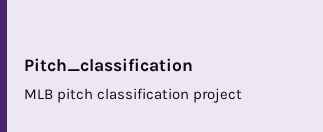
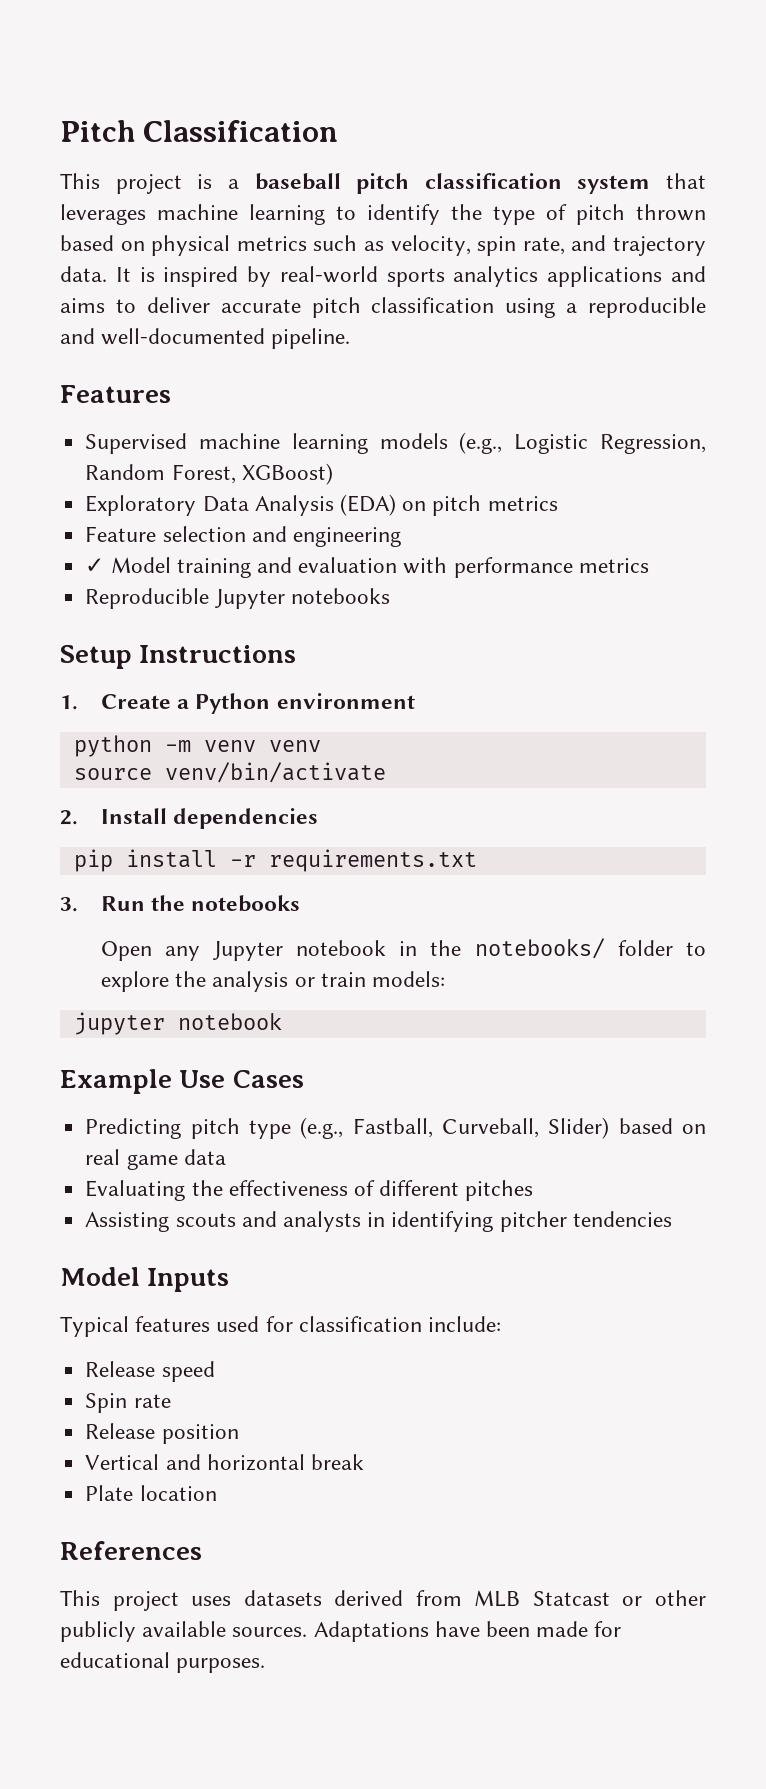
- Pitch_classification
- MLB pitch classification project
+ Pitch Classification
+ This project is a baseball pitch classification system that leverages machine learning to identify the type of pitch thrown based on physical metrics such as velocity, spin rate, and trajectory data. It is inspired by real-world sports analytics applications and aims to deliver accurate pitch classification using a reproducible and well-documented pipeline.
+ Features
+ Supervised machine learning models (e.g., Logistic Regression, Random Forest, XGBoost)
+ Exploratory Data Analysis (EDA) on pitch metrics
+ Feature selection and engineering
+ ✓ Model training and evaluation with performance metrics
+ Reproducible Jupyter notebooks
+ Setup Instructions
+ 1. Create a Python environment
+ python -m venv venv
+ source venv/bin/activate
+ 2. Install dependencies
+ pip install -r requirements.txt
+ 3. Run the notebooks
+ Open any Jupyter notebook in the notebooks/ folder to explore the analysis or train models:
+ jupyter notebook
+ Example Use Cases
+ Predicting pitch type (e.g., Fastball, Curveball, Slider) based on real game data
+ Evaluating the effectiveness of different pitches
+ Assisting scouts and analysts in identifying pitcher tendencies
+ Model Inputs
+ Typical features used for classification include:
+ Release speed
+ Spin rate
+ Release position
+ Vertical and horizontal break
+ Plate location
+ References
+ This project uses datasets derived from MLB Statcast or other publicly available sources. Adaptations have been made for educational purposes.

